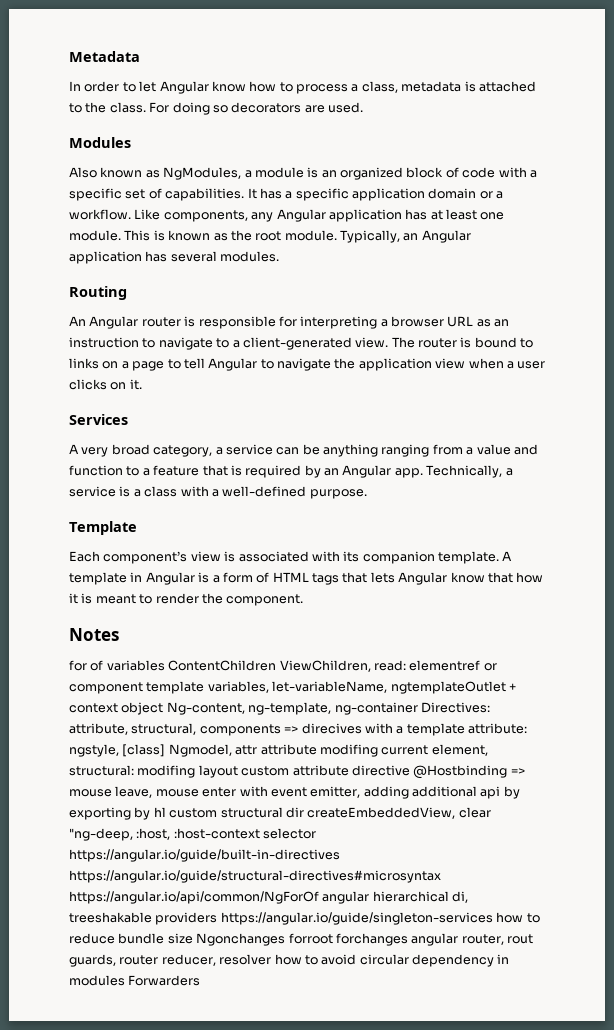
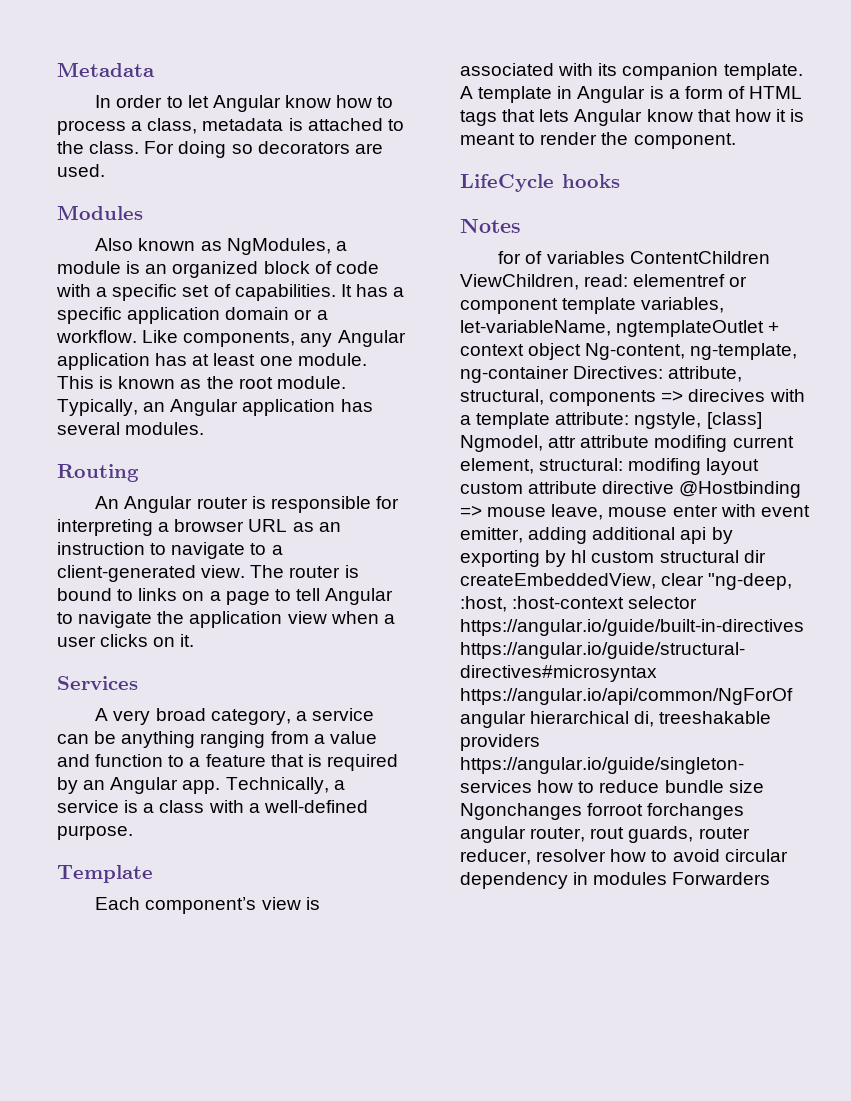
+ LifeCycle hooks

